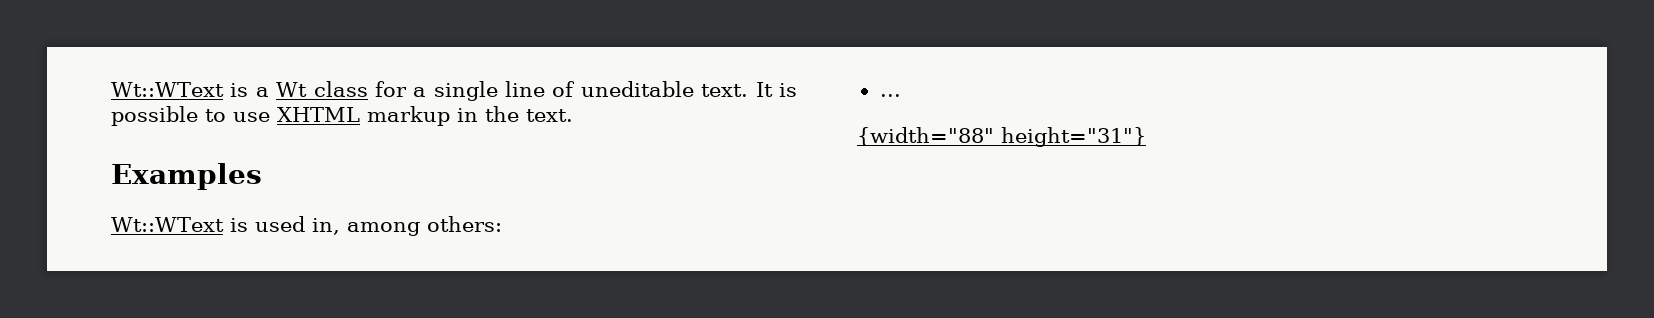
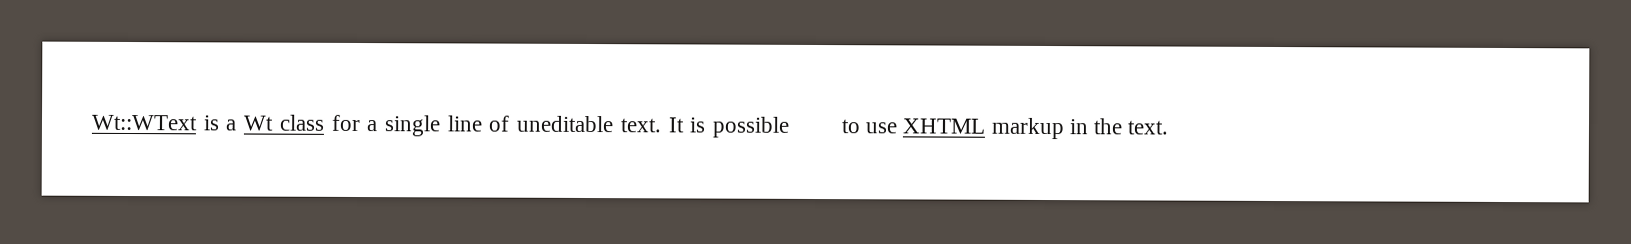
- Examples
- Wt::WText is used in, among others:
- ...
- {width="88" height="31"}

